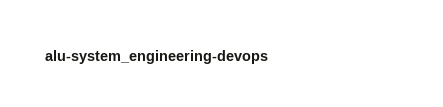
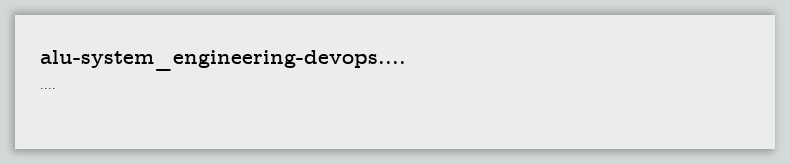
- alu-system_engineering-devops
+ alu-system_engineering-devops....
+ ....

